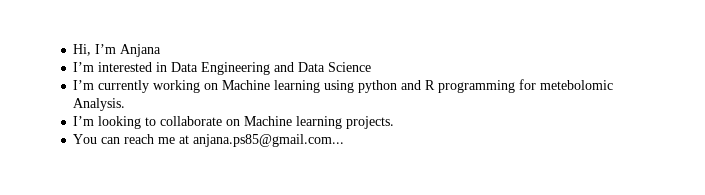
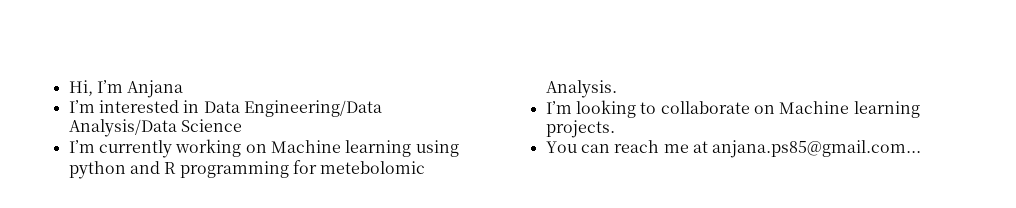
- I’m interested in Data Engineering and Data Science
+ I’m interested in Data Engineering/Data Analysis/Data Science

